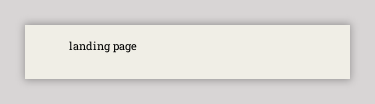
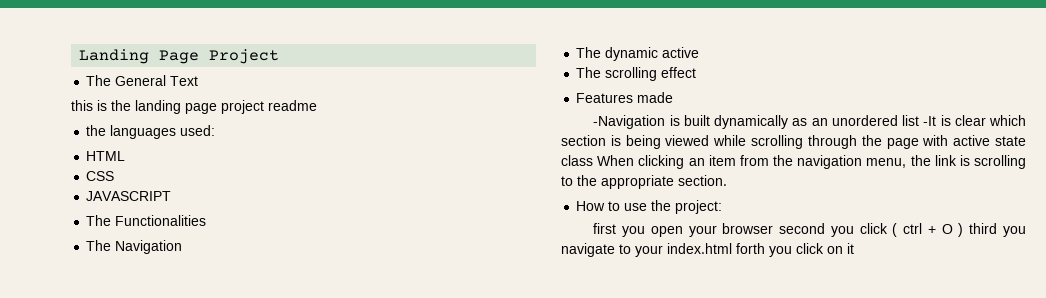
- landing page
+ Landing Page Project
+ The General Text
+ this is the landing page project readme
+ the languages used:
+ HTML
+ CSS
+ JAVASCRIPT
+ The Functionalities
+ The Navigation
+ The dynamic active
+ The scrolling effect
+ Features made
+ -Navigation is built dynamically as an unordered list -It is clear which section is being viewed while scrolling through the page with active state class When clicking an item from the navigation menu, the link is scrolling to the appropriate section.
+ How to use the project:
+ first you open your browser second you click ( ctrl + O ) third you navigate to your index.html forth you click on it

